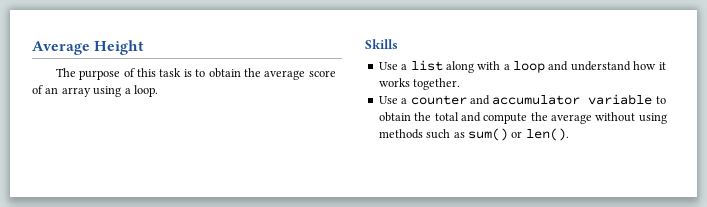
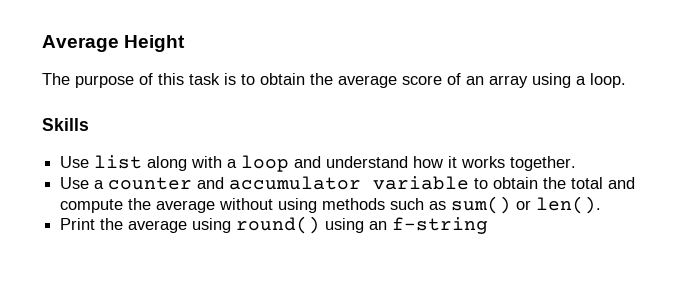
- Use a list along with a loop and understand how it works together.
+ Use list along with a loop and understand how it works together.
+ Print the average using round() using an f-string

